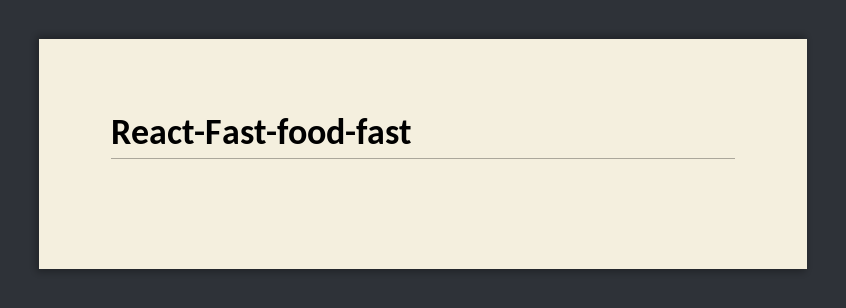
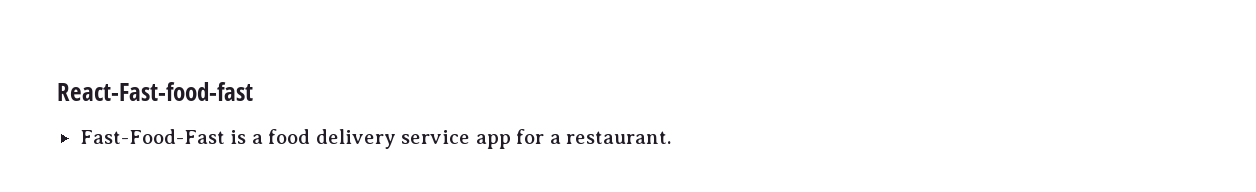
+ Fast-Food-Fast is a food delivery service app for a restaurant.

